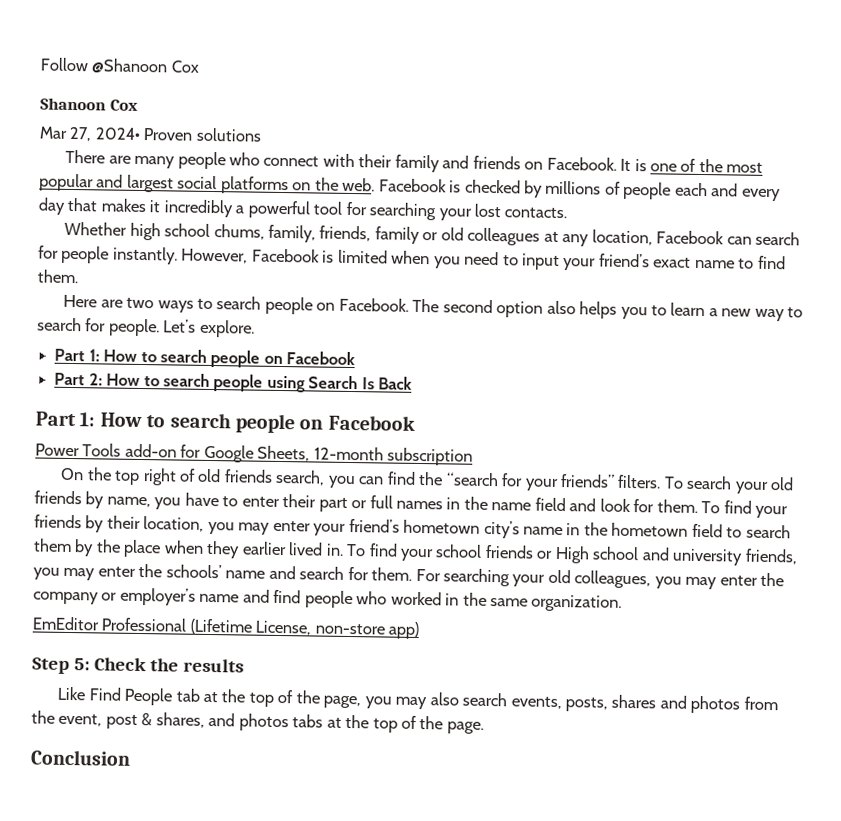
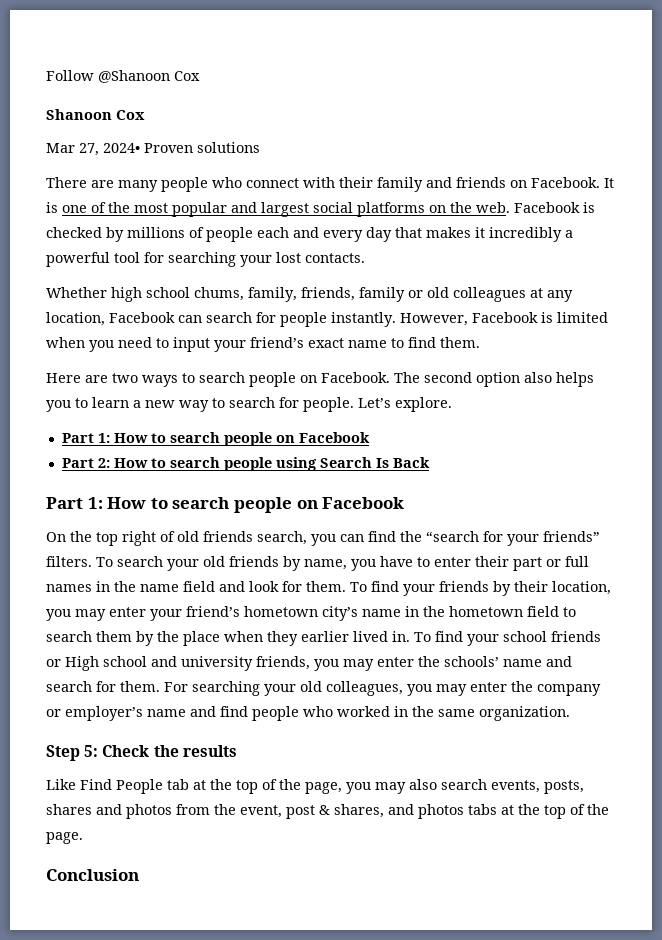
- Power Tools add-on for Google Sheets, 12-month subscription
- EmEditor Professional (Lifetime License, non-store app)

